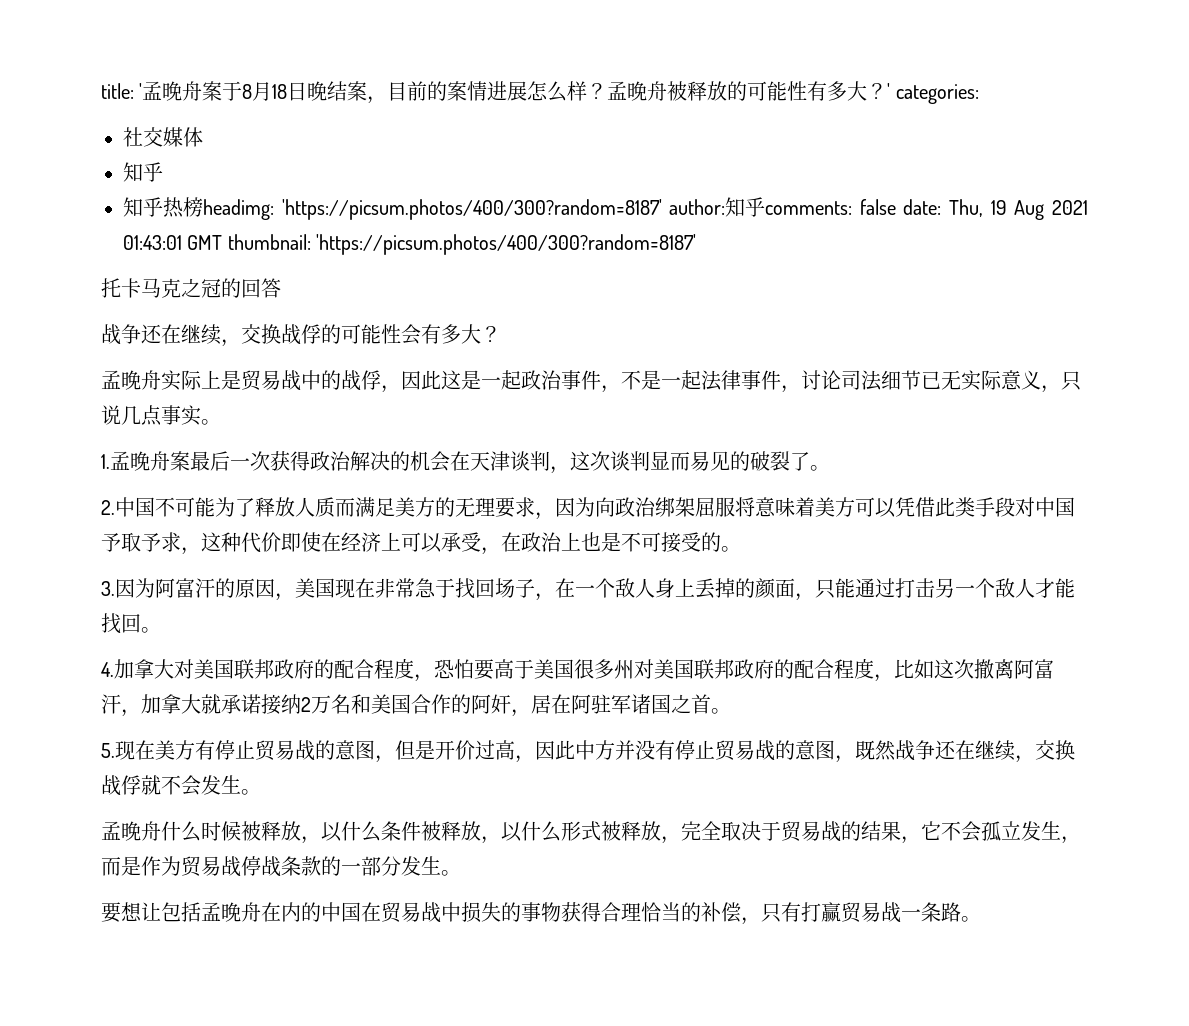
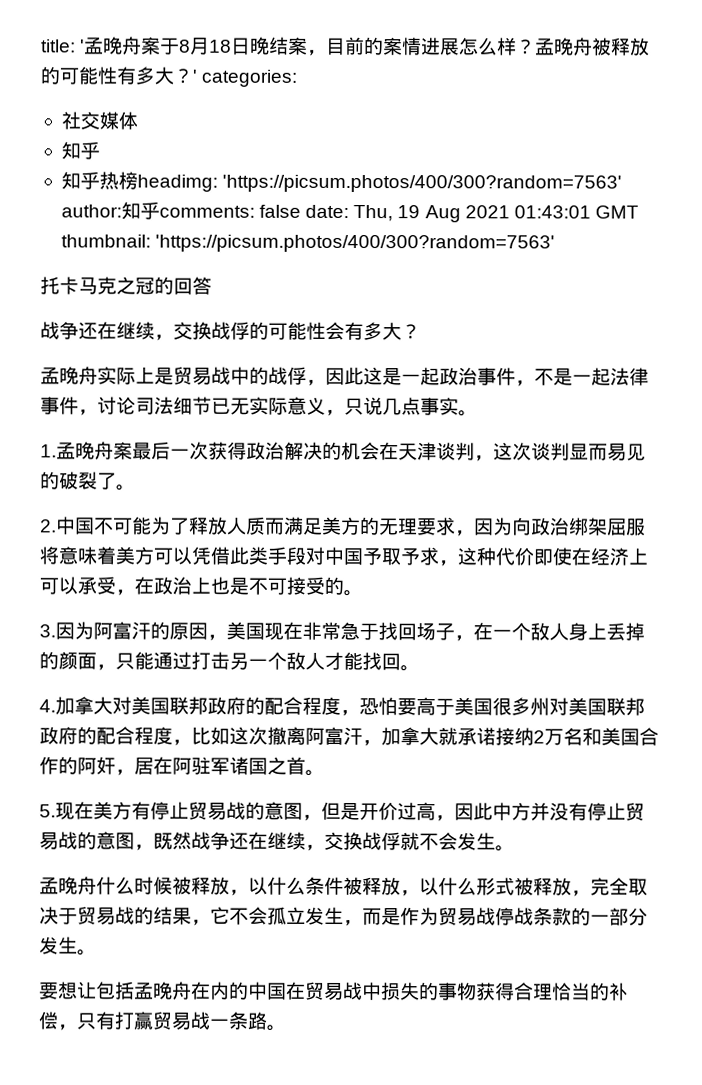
- 知乎热榜headimg: 'https://picsum.photos/400/300?random=8187' author:知乎comments: false date: Thu, 19 Aug 2021 01:43:01 GMT thumbnail: 'https://picsum.photos/400/300?random=8187'
+ 知乎热榜headimg: 'https://picsum.photos/400/300?random=7563' author:知乎comments: false date: Thu, 19 Aug 2021 01:43:01 GMT thumbnail: 'https://picsum.photos/400/300?random=7563'

